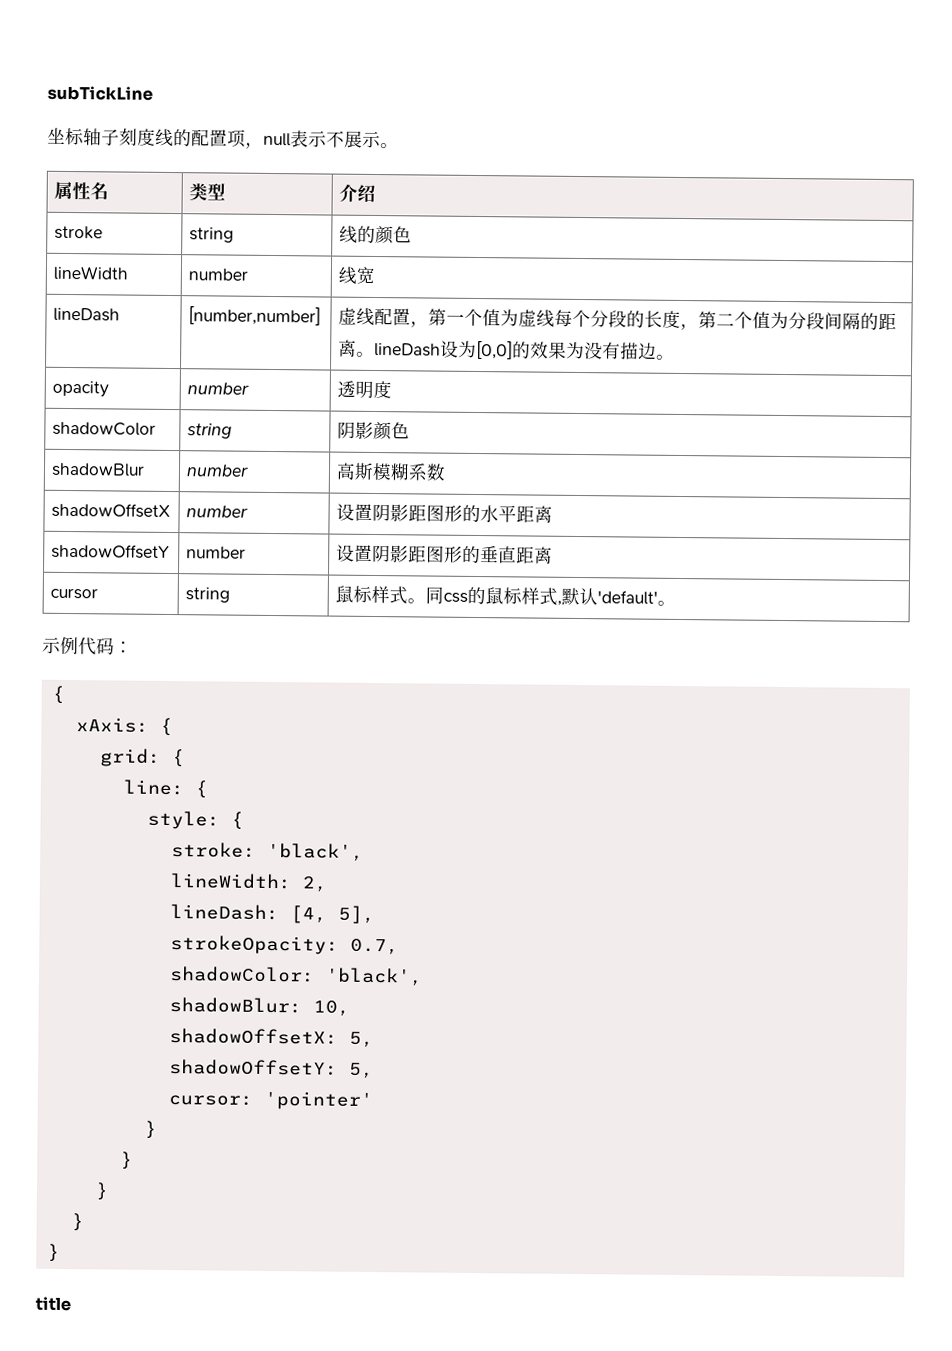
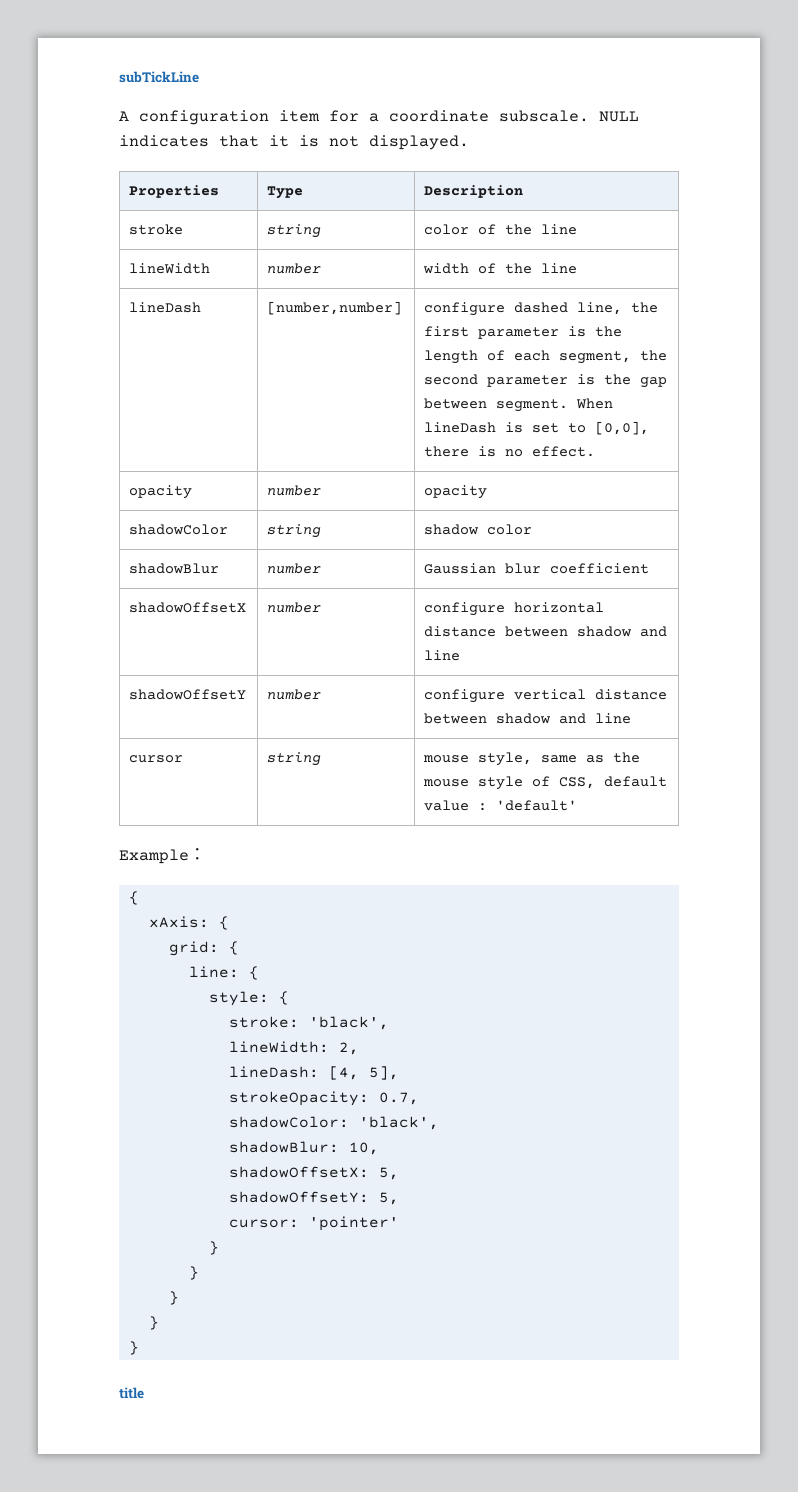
- 坐标轴子刻度线的配置项，null表示不展示。
- 属性名 | 类型 | 介绍
- stroke | string | 线的颜色
- lineWidth | number | 线宽
- lineDash | [number,number] | 虚线配置，第一个值为虚线每个分段的长度，第二个值为分段间隔的距离。lineDash设为[0,0]的效果为没有描边。
+ A configuration item for a coordinate subscale. NULL indicates that it is not displayed.
+ Properties | Type | Description
+ stroke | string | color of the line
+ lineWidth | number | width of the line
+ lineDash | [number,number] | configure dashed line, the first parameter is the length of each segment, the second parameter is the gap between segment. When lineDash is set to [0,0], there is no effect.
- opacity | number | 透明度
+ opacity | number | opacity
- shadowColor | string | 阴影颜色
+ shadowColor | string | shadow color
- shadowBlur | number | 高斯模糊系数
+ shadowBlur | number | Gaussian blur coefficient
- shadowOffsetX | number | 设置阴影距图形的水平距离
- shadowOffsetY | number | 设置阴影距图形的垂直距离
- cursor | string | 鼠标样式。同css的鼠标样式,默认'default'。
- 示例代码：
+ shadowOffsetX | number | configure horizontal distance between shadow and line
+ shadowOffsetY | number | configure vertical distance between shadow and line
+ cursor | string | mouse style, same as the mouse style of CSS, default value : 'default'
+ Example：

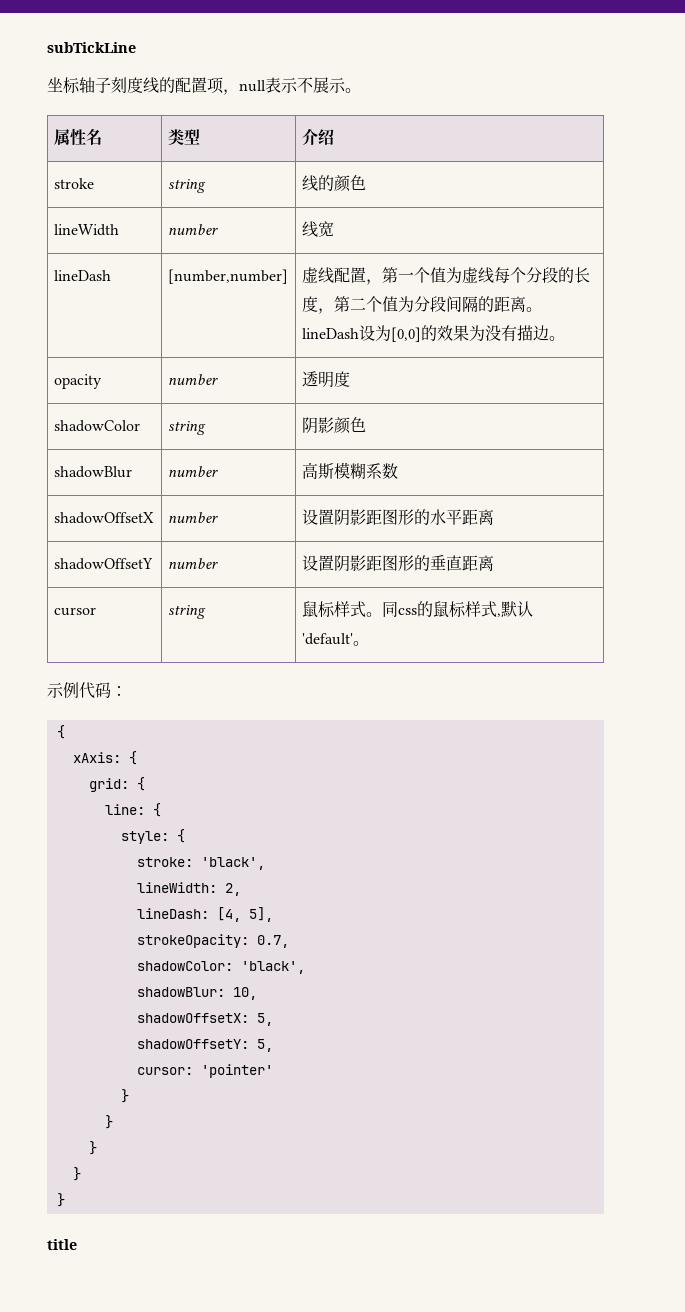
- A configuration item for a coordinate subscale. NULL indicates that it is not displayed.
- Properties | Type | Description
- stroke | string | color of the line
- lineWidth | number | width of the line
- lineDash | [number,number] | configure dashed line, the first parameter is the length of each segment, the second parameter is the gap between segment. When lineDash is set to [0,0], there is no effect.
+ 坐标轴子刻度线的配置项，null表示不展示。
+ 属性名 | 类型 | 介绍
+ stroke | string | 线的颜色
+ lineWidth | number | 线宽
+ lineDash | [number,number] | 虚线配置，第一个值为虚线每个分段的长度，第二个值为分段间隔的距离。lineDash设为[0,0]的效果为没有描边。
- opacity | number | opacity
+ opacity | number | 透明度
- shadowColor | string | shadow color
+ shadowColor | string | 阴影颜色
- shadowBlur | number | Gaussian blur coefficient
+ shadowBlur | number | 高斯模糊系数
- shadowOffsetX | number | configure horizontal distance between shadow and line
- shadowOffsetY | number | configure vertical distance between shadow and line
- cursor | string | mouse style, same as the mouse style of CSS, default value : 'default'
- Example：
+ shadowOffsetX | number | 设置阴影距图形的水平距离
+ shadowOffsetY | number | 设置阴影距图形的垂直距离
+ cursor | string | 鼠标样式。同css的鼠标样式,默认'default'。
+ 示例代码：

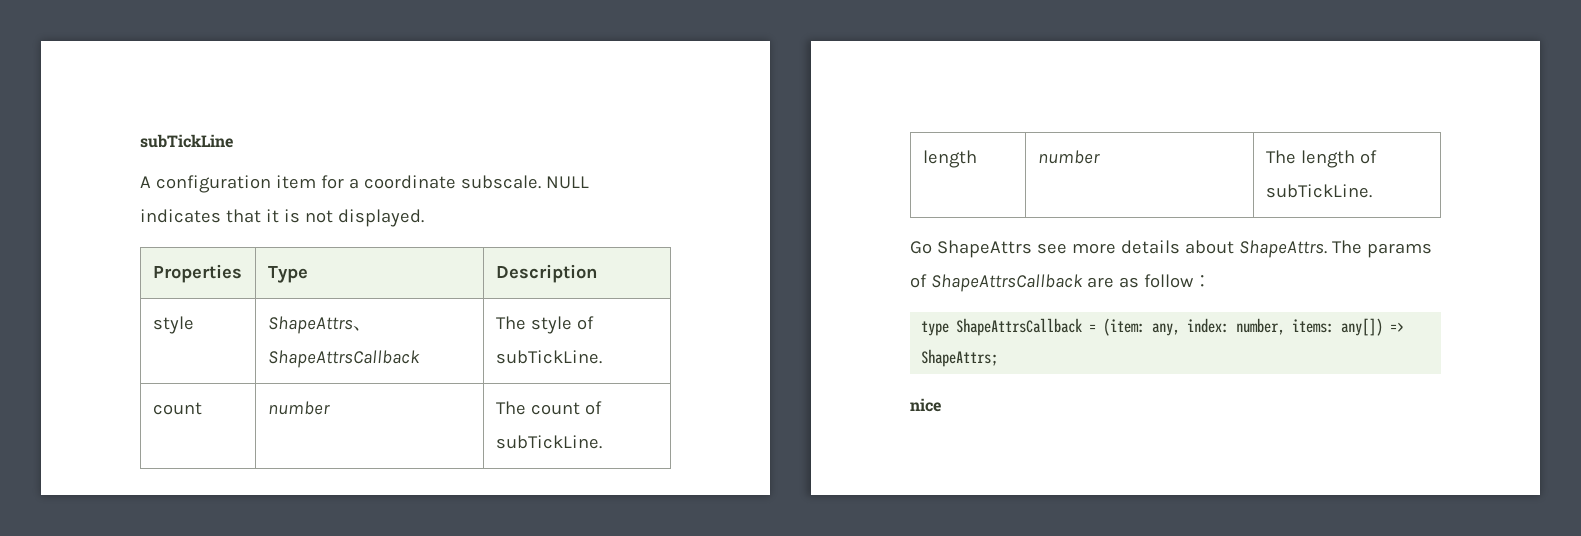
- 坐标轴子刻度线的配置项，null表示不展示。
- 属性名 | 类型 | 介绍
- stroke | string | 线的颜色
- lineWidth | number | 线宽
- lineDash | [number,number] | 虚线配置，第一个值为虚线每个分段的长度，第二个值为分段间隔的距离。lineDash设为[0,0]的效果为没有描边。
- opacity | number | 透明度
- shadowColor | string | 阴影颜色
- shadowBlur | number | 高斯模糊系数
- shadowOffsetX | number | 设置阴影距图形的水平距离
- shadowOffsetY | number | 设置阴影距图形的垂直距离
- cursor | string | 鼠标样式。同css的鼠标样式,默认'default'。
- 示例代码：
- {
- xAxis: {
- grid: {
- line: {
- style: {
- stroke: 'black',
- lineWidth: 2,
- lineDash: [4, 5],
- strokeOpacity: 0.7,
- shadowColor: 'black',
- shadowBlur: 10,
- shadowOffsetX: 5,
- shadowOffsetY: 5,
- cursor: 'pointer'
- }
- }
- }
- }
- }
- title
+ A configuration item for a coordinate subscale. NULL indicates that it is not displayed.
+ Properties | Type | Description
+ style | ShapeAttrs、ShapeAttrsCallback | The style of subTickLine.
+ count | number | The count of subTickLine.
+ length | number | The length of subTickLine.
+ Go ShapeAttrs see more details about ShapeAttrs. The params of ShapeAttrsCallback are as follow：
+ type ShapeAttrsCallback = (item: any, index: number, items: any[]) => ShapeAttrs;
+ nice

